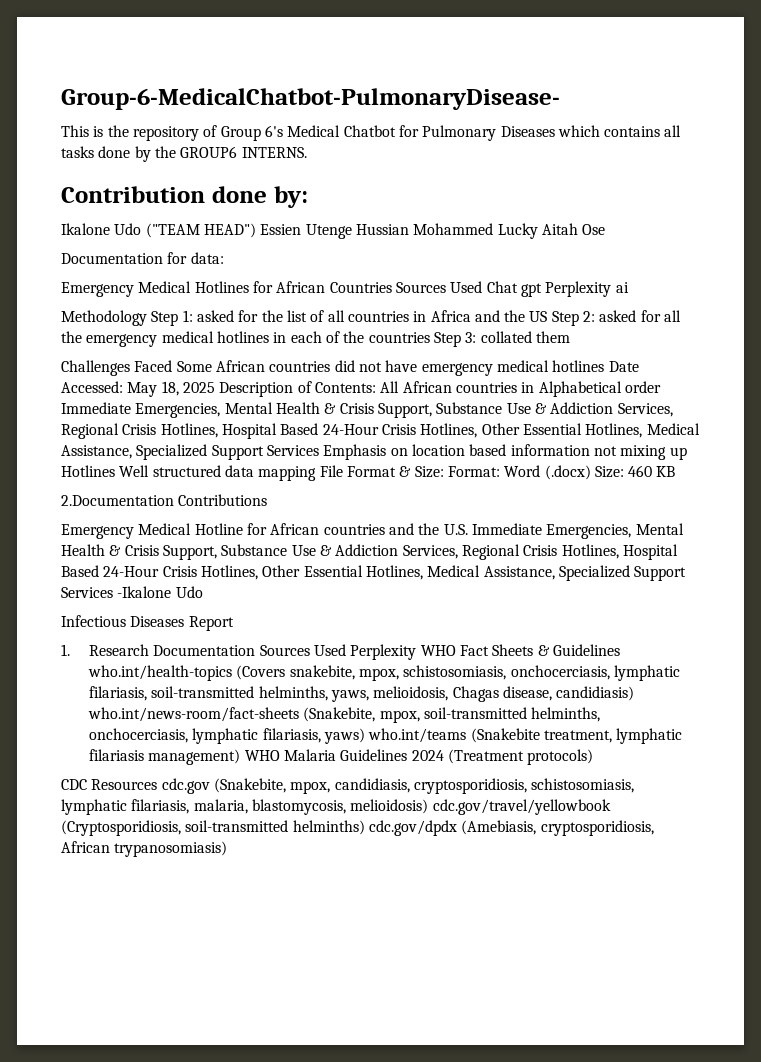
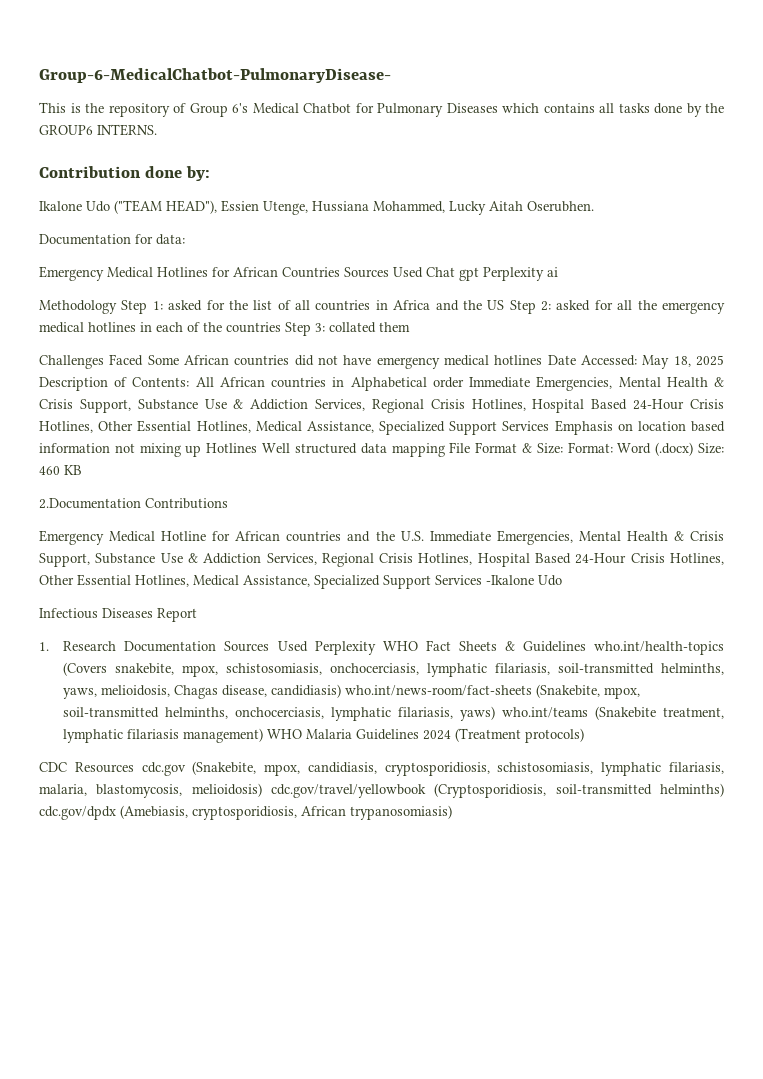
- Ikalone Udo ("TEAM HEAD") Essien Utenge Hussian Mohammed Lucky Aitah Ose
+ Ikalone Udo ("TEAM HEAD"), Essien Utenge, Hussiana Mohammed, Lucky Aitah Oserubhen.

